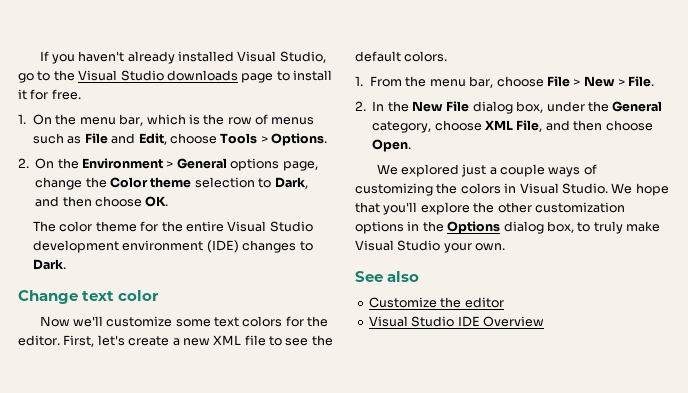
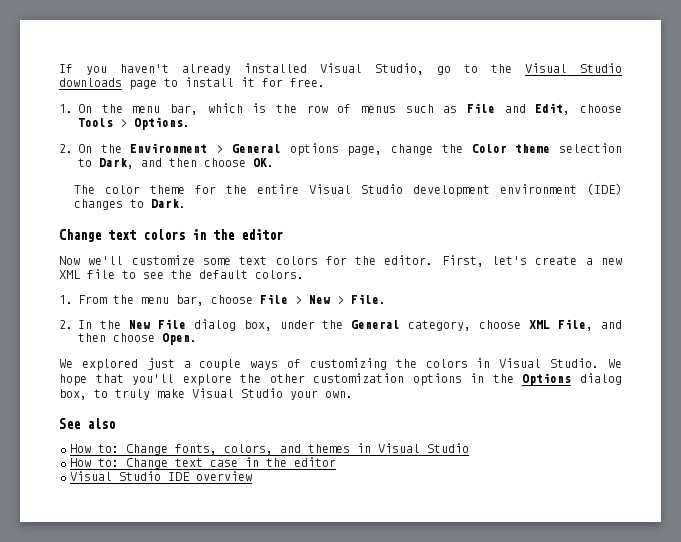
- Change text color
+ Change text colors in the editor
- Customize the editor
+ How to: Change fonts, colors, and themes in Visual Studio
+ How to: Change text case in the editor
- Visual Studio IDE Overview
+ Visual Studio IDE overview

